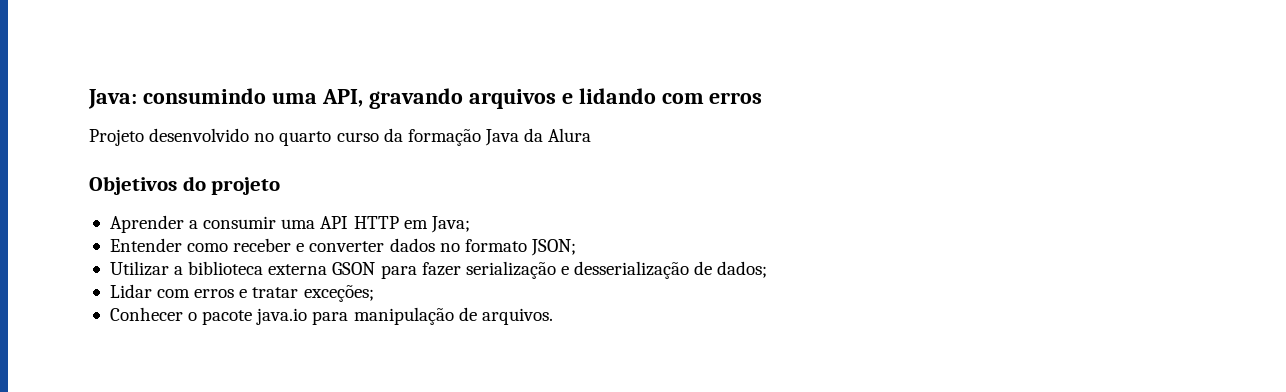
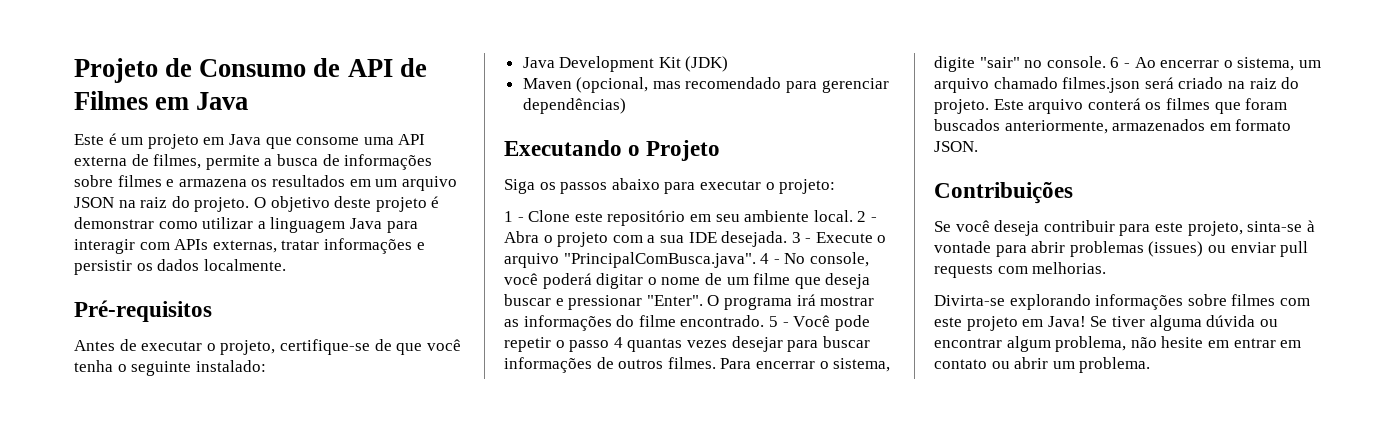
- Java: consumindo uma API, gravando arquivos e lidando com erros
- Projeto desenvolvido no quarto curso da formação Java da Alura
- Objetivos do projeto
- Aprender a consumir uma API HTTP em Java;
- Entender como receber e converter dados no formato JSON;
- Utilizar a biblioteca externa GSON para fazer serialização e desserialização de dados;
- Lidar com erros e tratar exceções;
- Conhecer o pacote java.io para manipulação de arquivos.
+ Projeto de Consumo de API de Filmes em Java
+ Este é um projeto em Java que consome uma API externa de filmes, permite a busca de informações sobre filmes e armazena os resultados em um arquivo JSON na raiz do projeto. O objetivo deste projeto é demonstrar como utilizar a linguagem Java para interagir com APIs externas, tratar informações e persistir os dados localmente.
+ Pré-requisitos
+ Antes de executar o projeto, certifique-se de que você tenha o seguinte instalado:
+ Java Development Kit (JDK)
+ Maven (opcional, mas recomendado para gerenciar dependências)
+ Executando o Projeto
+ Siga os passos abaixo para executar o projeto:
+ 1 - Clone este repositório em seu ambiente local. 2 - Abra o projeto com a sua IDE desejada. 3 - Execute o arquivo "PrincipalComBusca.java". 4 - No console, você poderá digitar o nome de um filme que deseja buscar e pressionar "Enter". O programa irá mostrar as informações do filme encontrado. 5 - Você pode repetir o passo 4 quantas vezes desejar para buscar informações de outros filmes. Para encerrar o sistema, digite "sair" no console. 6 - Ao encerrar o sistema, um arquivo chamado filmes.json será criado na raiz do projeto. Este arquivo conterá os filmes que foram buscados anteriormente, armazenados em formato JSON.
+ Contribuições
+ Se você deseja contribuir para este projeto, sinta-se à vontade para abrir problemas (issues) ou enviar pull requests com melhorias.
+ Divirta-se explorando informações sobre filmes com este projeto em Java! Se tiver alguma dúvida ou encontrar algum problema, não hesite em entrar em contato ou abrir um problema.

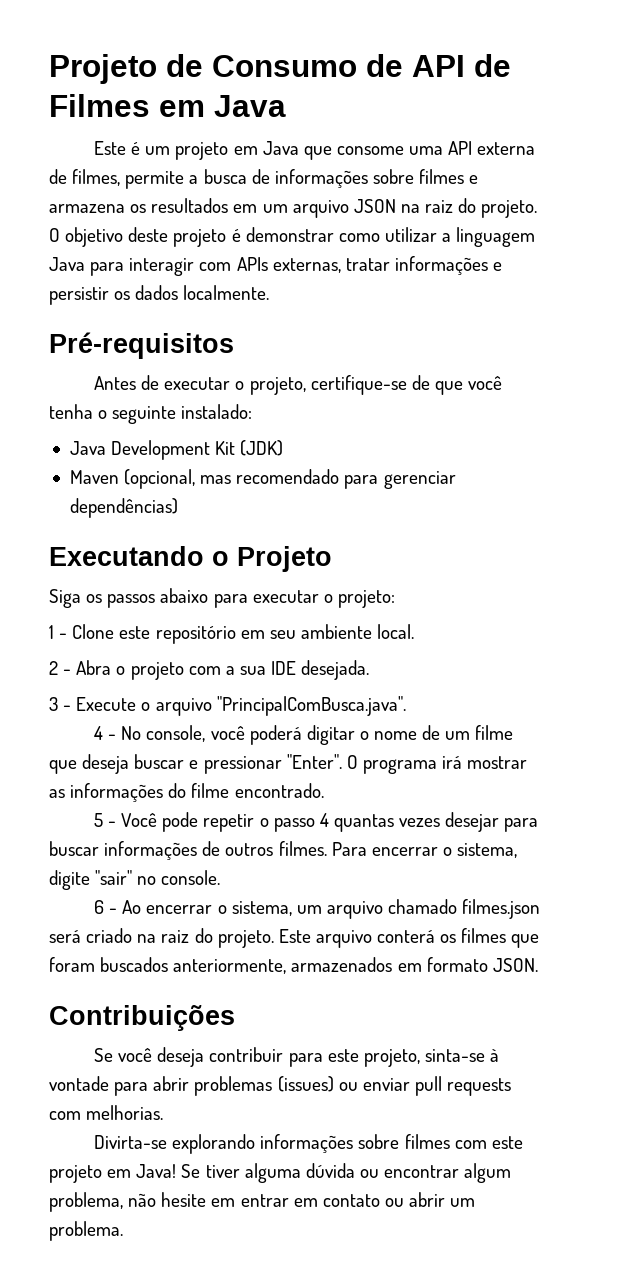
- 1 - Clone este repositório em seu ambiente local. 2 - Abra o projeto com a sua IDE desejada. 3 - Execute o arquivo "PrincipalComBusca.java". 4 - No console, você poderá digitar o nome de um filme que deseja buscar e pressionar "Enter".
+ 1 - Clone este repositório em seu ambiente local.
+ 2 - Abra o projeto com a sua IDE desejada.
+ 3 - Execute o arquivo "PrincipalComBusca.java".
+ 4 - No console, você poderá digitar o nome de um filme que deseja buscar e pressionar "Enter".
- O programa irá mostrar as informações do filme encontrado. 5 - Você pode repetir o passo 4 quantas vezes desejar para buscar informações de outros filmes.
+ O programa irá mostrar as informações do filme encontrado.
+ 5 - Você pode repetir o passo 4 quantas vezes desejar para buscar informações de outros filmes.
- Para encerrar o sistema, digite "sair" no console. 6 - Ao encerrar o sistema, um arquivo chamado filmes.json será criado na raiz do projeto.
+ Para encerrar o sistema, digite "sair" no console.
+ 6 - Ao encerrar o sistema, um arquivo chamado filmes.json será criado na raiz do projeto.

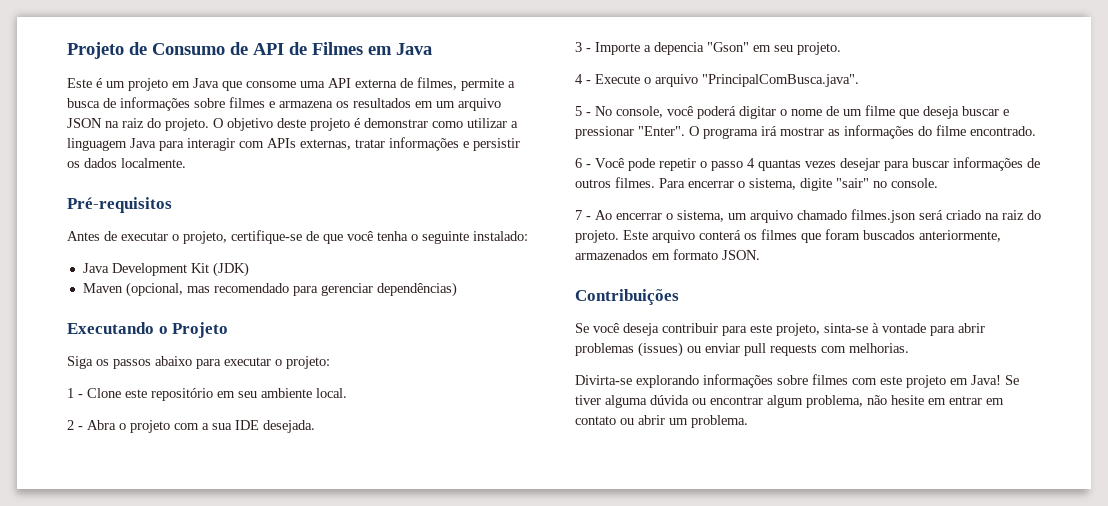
- 3 - Execute o arquivo "PrincipalComBusca.java".
+ 3 - Importe a depencia "Gson" em seu projeto.
+ 4 - Execute o arquivo "PrincipalComBusca.java".
- 4 - No console, você poderá digitar o nome de um filme que deseja buscar e pressionar "Enter".
+ 5 - No console, você poderá digitar o nome de um filme que deseja buscar e pressionar "Enter".
- 5 - Você pode repetir o passo 4 quantas vezes desejar para buscar informações de outros filmes.
+ 6 - Você pode repetir o passo 4 quantas vezes desejar para buscar informações de outros filmes.
- 6 - Ao encerrar o sistema, um arquivo chamado filmes.json será criado na raiz do projeto.
+ 7 - Ao encerrar o sistema, um arquivo chamado filmes.json será criado na raiz do projeto.

